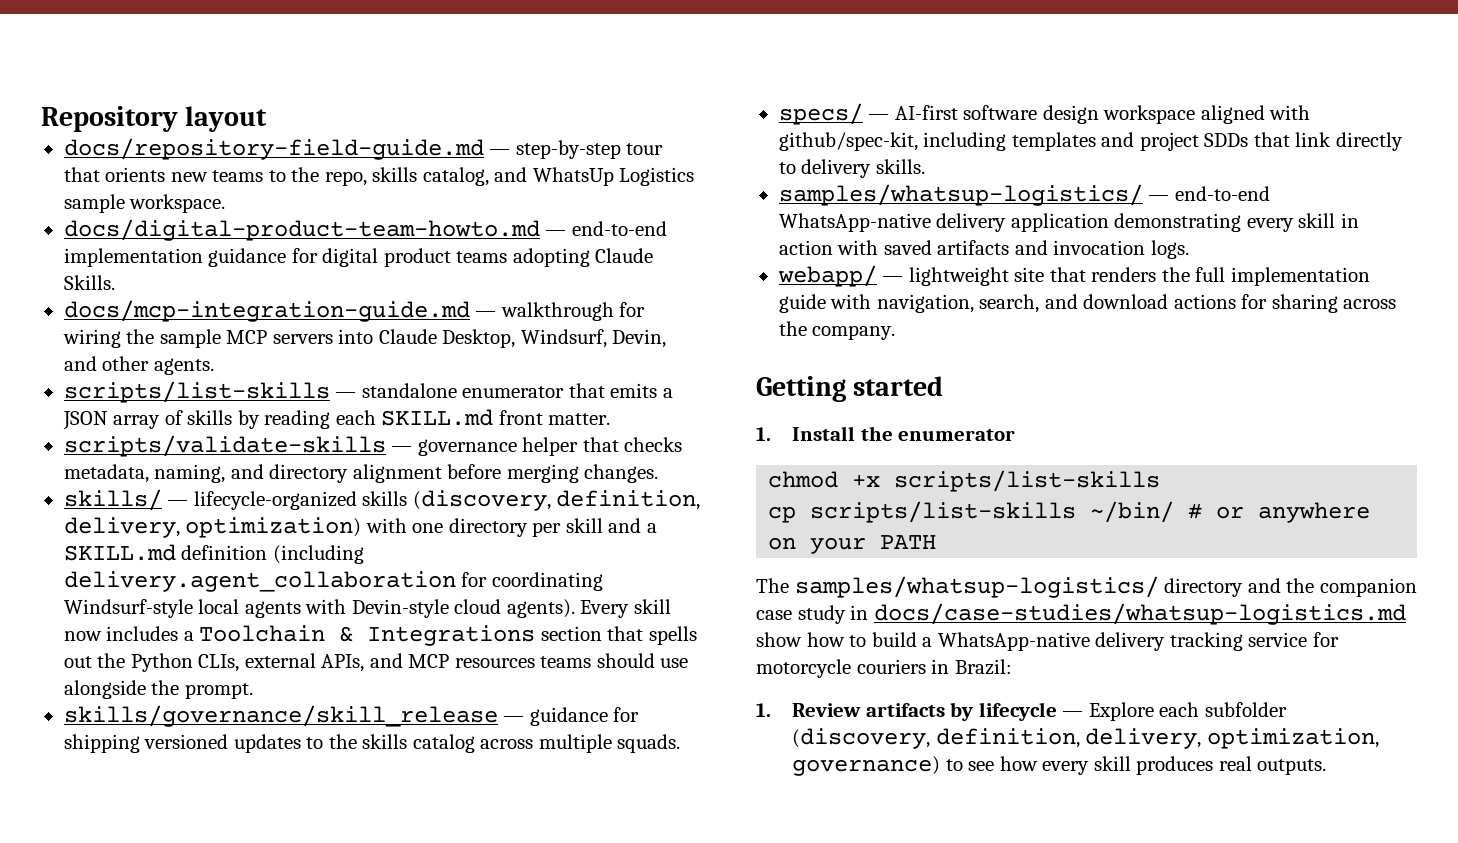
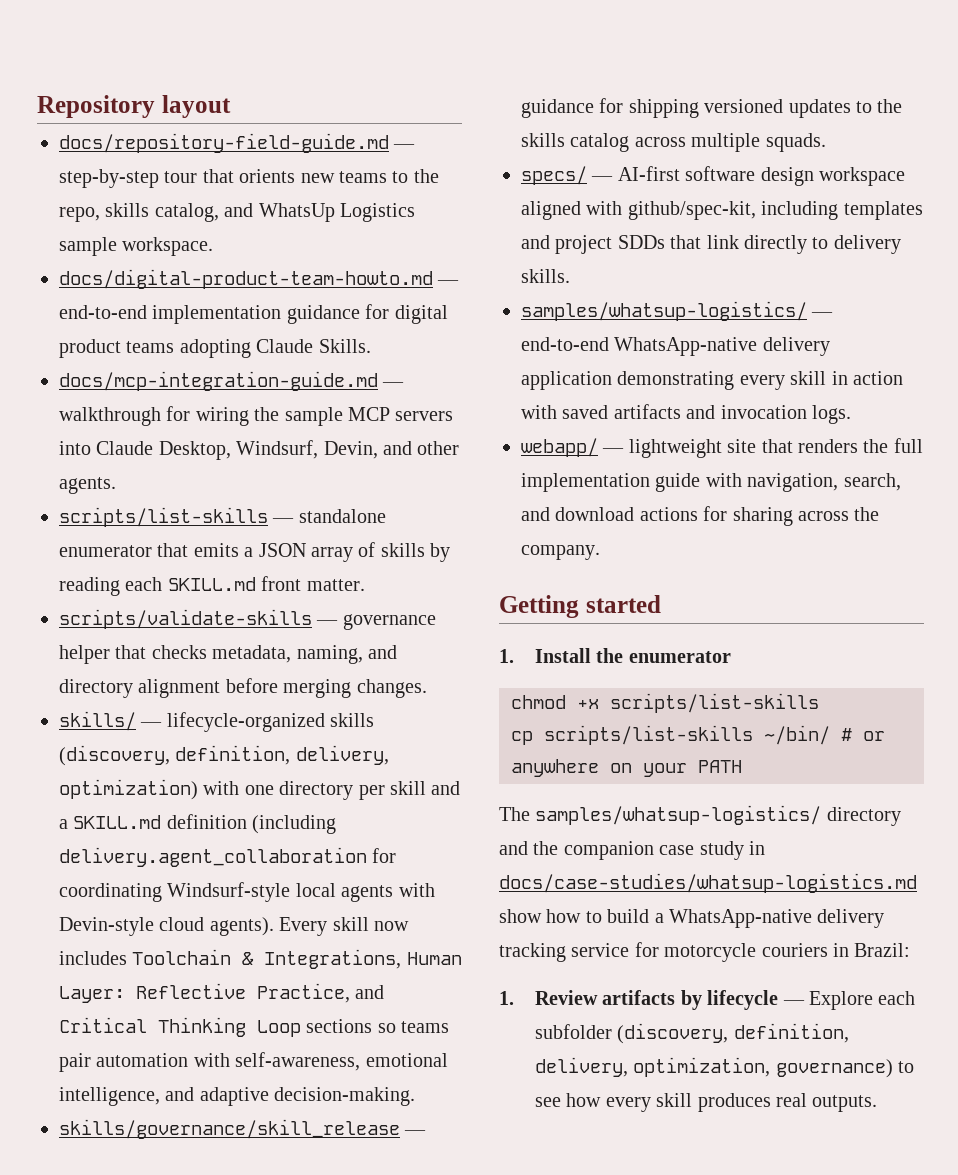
- Every skill now includes a Toolchain & Integrations section that spells out the Python CLIs, external APIs, and MCP resources teams should use alongside the prompt.
+ Every skill now includes Toolchain & Integrations, Human Layer: Reflective Practice, and Critical Thinking Loop sections so teams pair automation with self-awareness, emotional intelligence, and adaptive decision-making.

